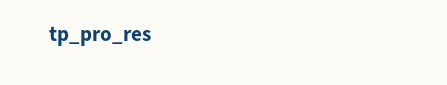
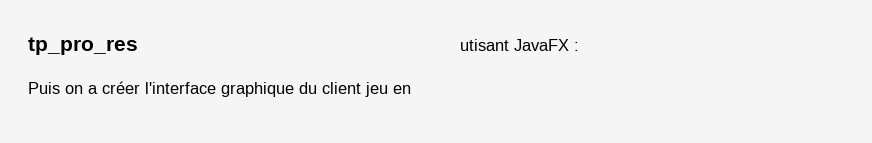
+ Puis on a créer l'interface graphique du client jeu en utisant JavaFX :

